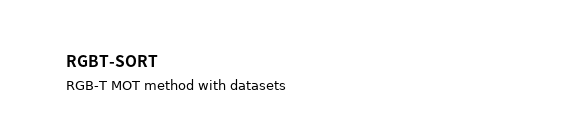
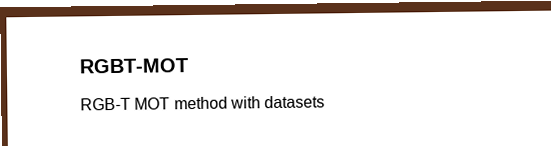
- RGBT-SORT
+ RGBT-MOT

